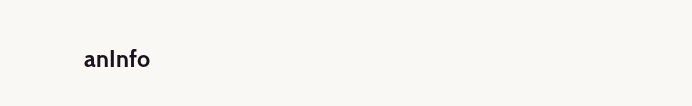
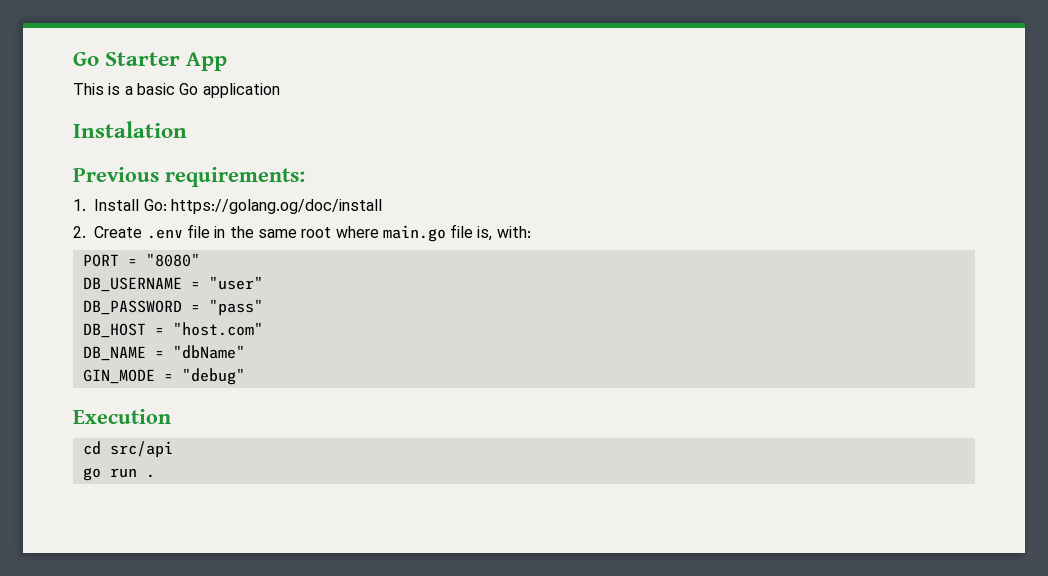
- anInfo
+ Go Starter App
+ This is a basic Go application
+ Instalation
+ Previous requirements:
+ 1. Install Go: https://golang.og/doc/install
+ 2. Create .env file in the same root where main.go file is, with:
+ PORT = "8080"
+ DB_USERNAME = "user"
+ DB_PASSWORD = "pass"
+ DB_HOST = "host.com"
+ DB_NAME = "dbName"
+ GIN_MODE = "debug"
+ Execution
+ cd src/api
+ go run .

